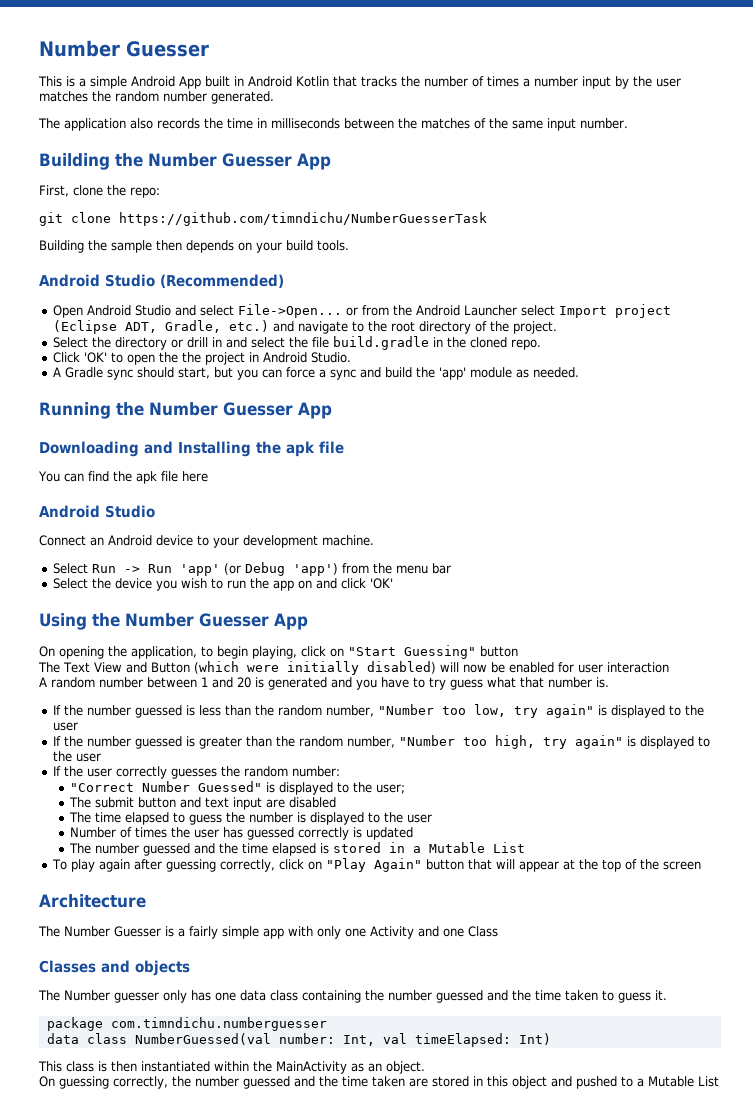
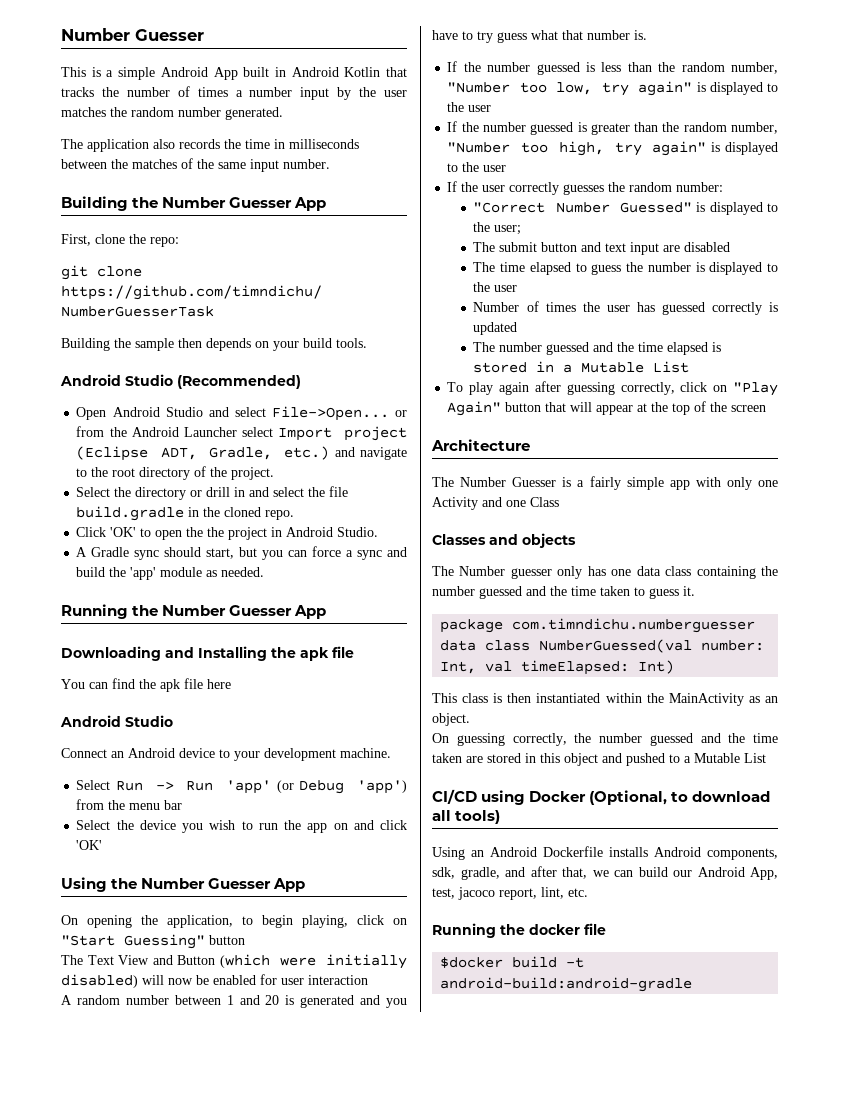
+ CI/CD using Docker (Optional, to download all tools)
+ Using an Android Dockerfile installs Android components, sdk, gradle, and after that, we can build our Android App, test, jacoco report, lint, etc.
+ Running the docker file
+ $docker build -t android-build:android-gradle

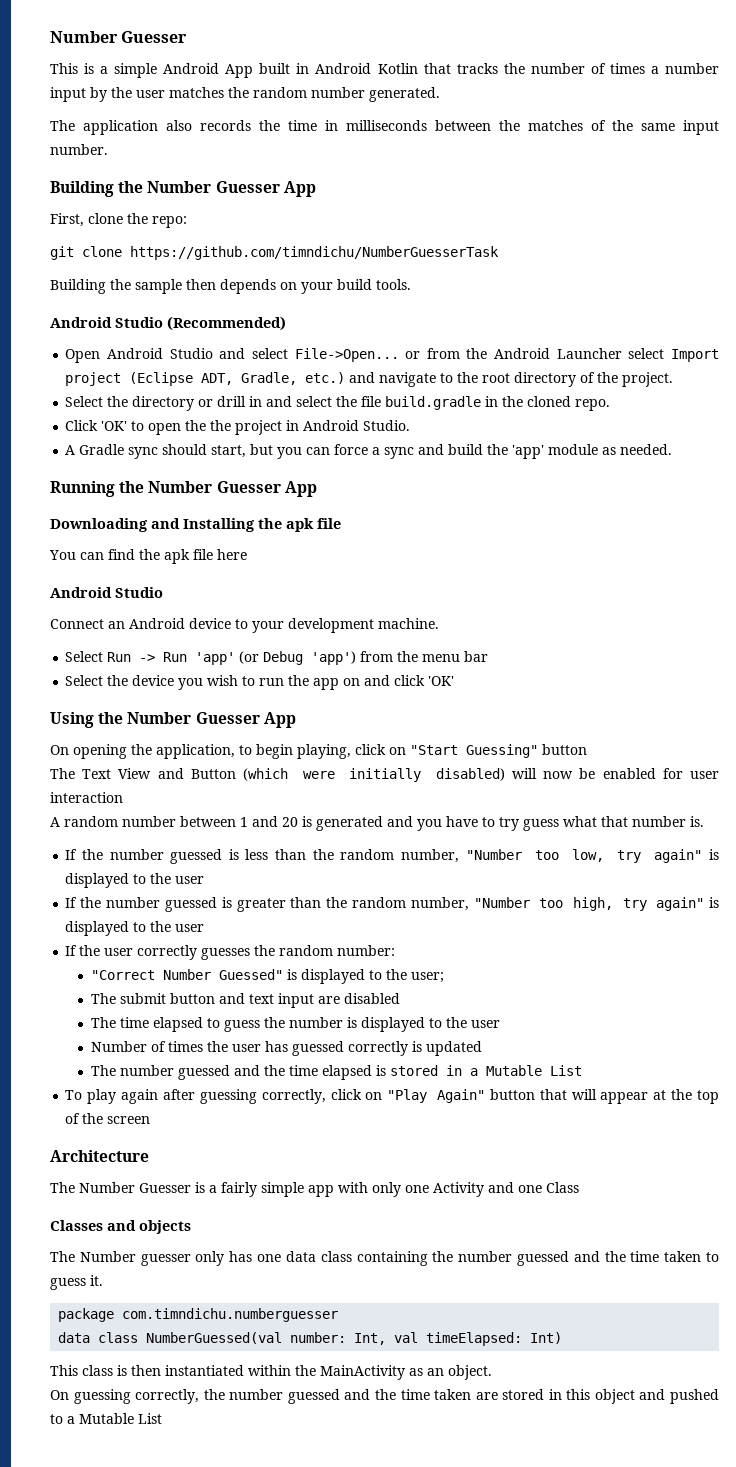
- CI/CD using Docker (Optional, to download all tools)
- Using an Android Dockerfile installs Android components, sdk, gradle, and after that, we can build our Android App, test, jacoco report, lint, etc.
- Running the docker file
- $docker build -t android-build:android-gradle

